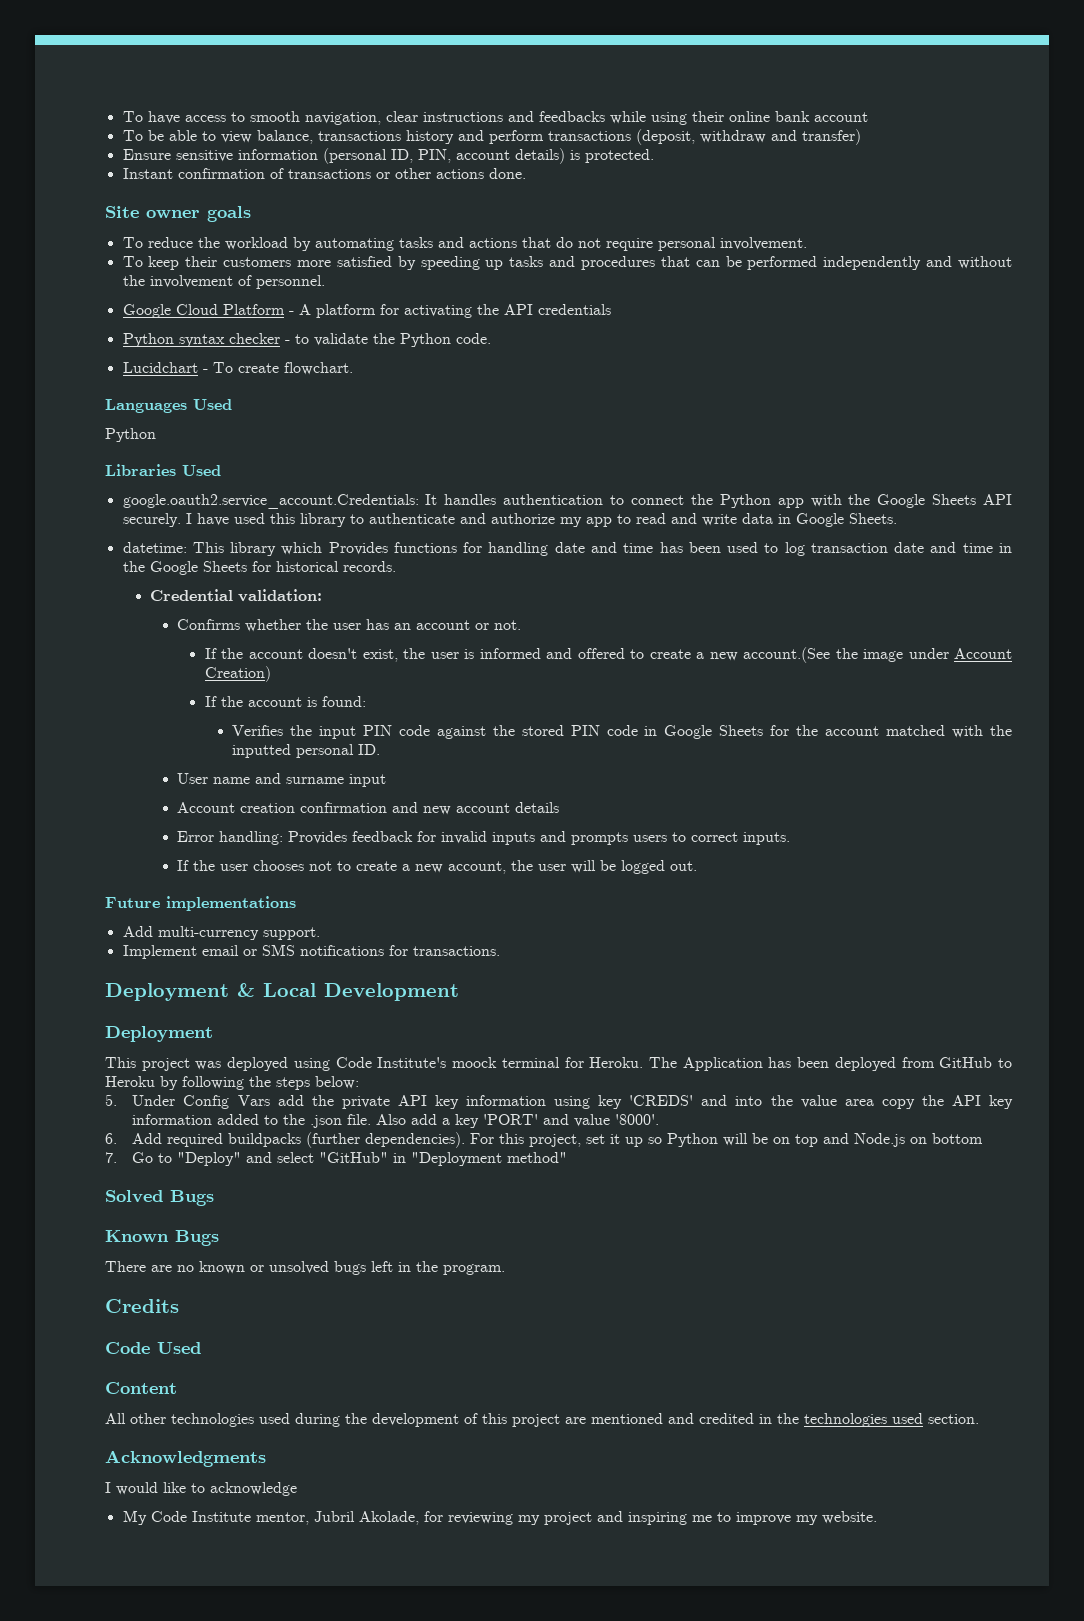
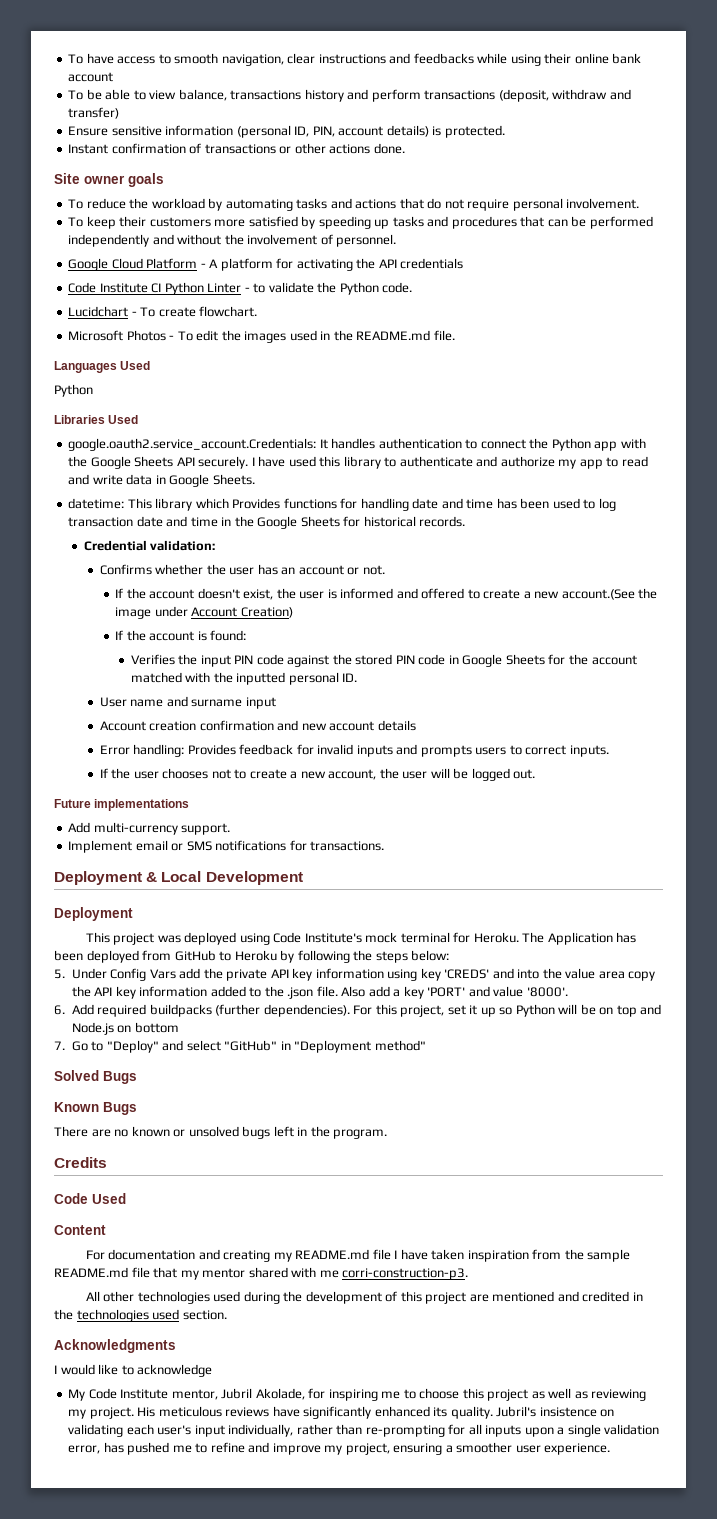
- Python syntax checker - to validate the Python code.
+ Code Institute CI Python Linter - to validate the Python code.
+ Microsoft Photos - To edit the images used in the README.md file.
- This project was deployed using Code Institute's moock terminal for Heroku.
+ This project was deployed using Code Institute's mock terminal for Heroku.
+ For documentation and creating my README.md file I have taken inspiration from the sample README.md file that my mentor shared with me corri-construction-p3.
- My Code Institute mentor, Jubril Akolade, for reviewing my project and inspiring me to improve my website.
+ My Code Institute mentor, Jubril Akolade, for inspiring me to choose this project as well as reviewing my project. His meticulous reviews have significantly enhanced its quality. Jubril's insistence on validating each user's input individually, rather than re-prompting for all inputs upon a single validation error, has pushed me to refine and improve my project, ensuring a smoother user experience.

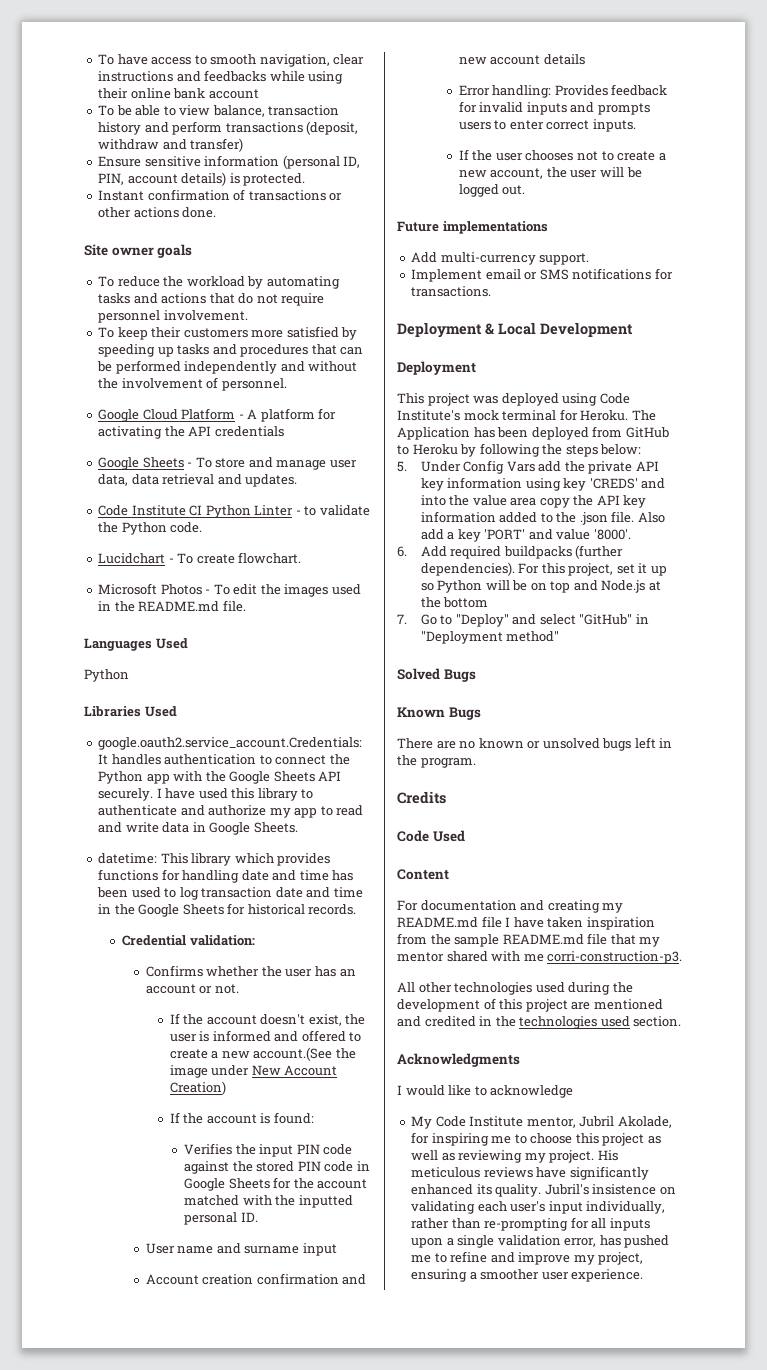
- To be able to view balance, transactions history and perform transactions (deposit, withdraw and transfer)
+ To be able to view balance, transaction history and perform transactions (deposit, withdraw and transfer)
- To reduce the workload by automating tasks and actions that do not require personal involvement.
+ To reduce the workload by automating tasks and actions that do not require personnel involvement.
+ Google Sheets - To store and manage user data, data retrieval and updates.
- datetime: This library which Provides functions for handling date and time has been used to log transaction date and time in the Google Sheets for historical records.
+ datetime: This library which provides functions for handling date and time has been used to log transaction date and time in the Google Sheets for historical records.
- If the account doesn't exist, the user is informed and offered to create a new account.(See the image under Account Creation)
+ If the account doesn't exist, the user is informed and offered to create a new account.(See the image under New Account Creation)
- Error handling: Provides feedback for invalid inputs and prompts users to correct inputs.
+ Error handling: Provides feedback for invalid inputs and prompts users to enter correct inputs.
- For this project, set it up so Python will be on top and Node.js on bottom
+ For this project, set it up so Python will be on top and Node.js at the bottom

